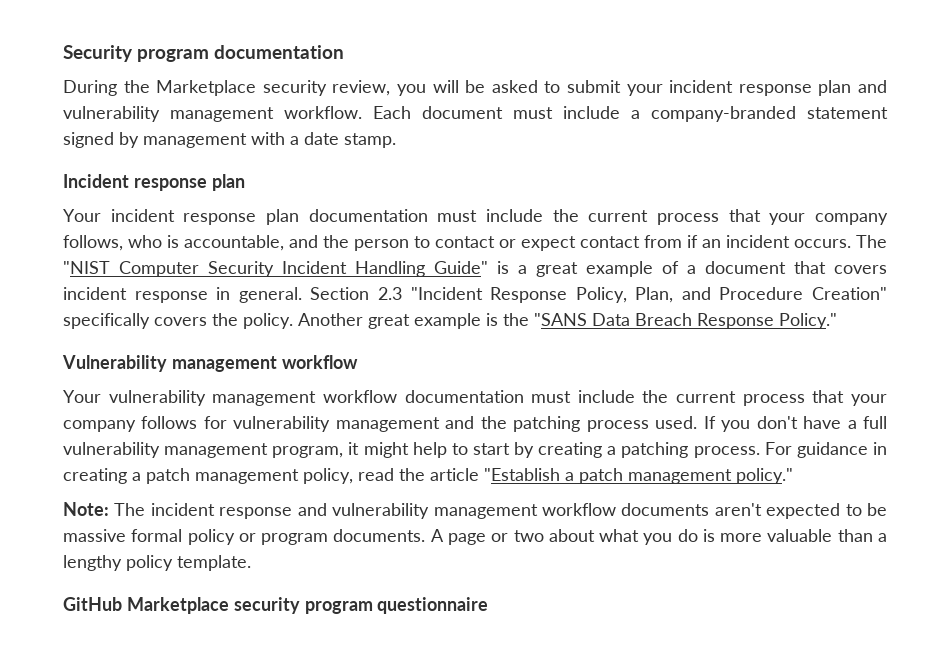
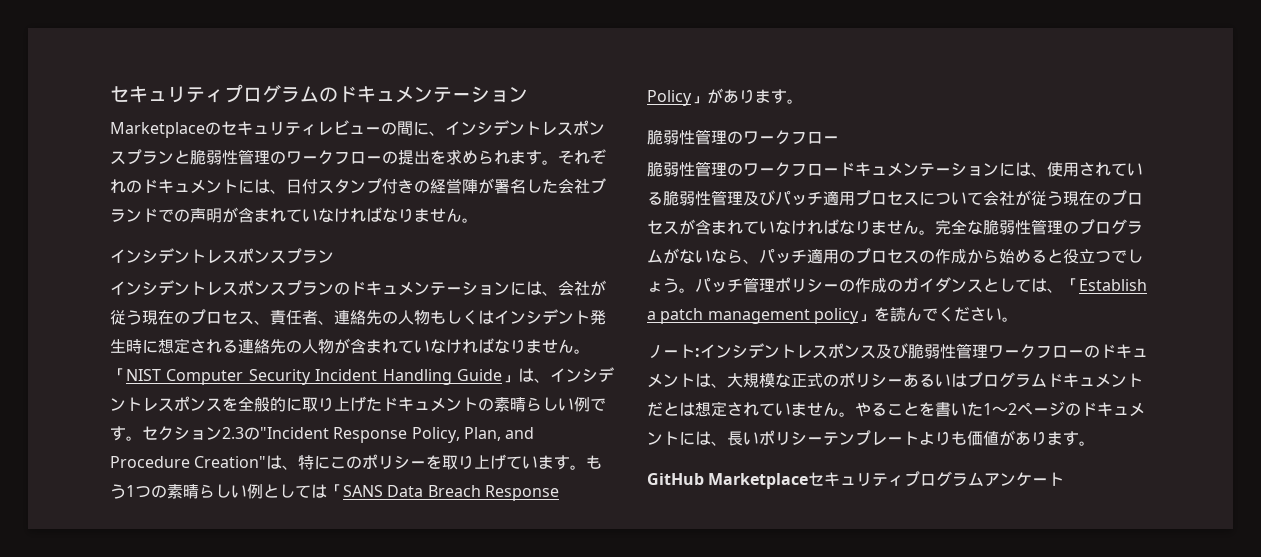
- Security program documentation
- During the Marketplace security review, you will be asked to submit your incident response plan and vulnerability management workflow. Each document must include a company-branded statement signed by management with a date stamp.
- Incident response plan
- Your incident response plan documentation must include the current process that your company follows, who is accountable, and the person to contact or expect contact from if an incident occurs. The "NIST Computer Security Incident Handling Guide" is a great example of a document that covers incident response in general. Section 2.3 "Incident Response Policy, Plan, and Procedure Creation" specifically covers the policy. Another great example is the "SANS Data Breach Response Policy."
- Vulnerability management workflow
- Your vulnerability management workflow documentation must include the current process that your company follows for vulnerability management and the patching process used. If you don't have a full vulnerability management program, it might help to start by creating a patching process. For guidance in creating a patch management policy, read the article "Establish a patch management policy."
- Note: The incident response and vulnerability management workflow documents aren't expected to be massive formal policy or program documents. A page or two about what you do is more valuable than a lengthy policy template.
- GitHub Marketplace security program questionnaire
+ セキュリティプログラムのドキュメンテーション
+ Marketplaceのセキュリティレビューの間に、インシデントレスポンスプランと脆弱性管理のワークフローの提出を求められます。それぞれのドキュメントには、日付スタンプ付きの経営陣が署名した会社ブランドでの声明が含まれていなければなりません。
+ インシデントレスポンスプラン
+ インシデントレスポンスプランのドキュメンテーションには、会社が従う現在のプロセス、責任者、連絡先の人物もしくはインシデント発生時に想定される連絡先の人物が含まれていなければなりません。「NIST Computer Security Incident Handling Guide」は、インシデントレスポンスを全般的に取り上げたドキュメントの素晴らしい例です。セクション2.3の"Incident Response Policy, Plan, and Procedure Creation"は、特にこのポリシーを取り上げています。もう1つの素晴らしい例としては「SANS Data Breach Response Policy」があります。
+ 脆弱性管理のワークフロー
+ 脆弱性管理のワークフロードキュメンテーションには、使用されている脆弱性管理及びパッチ適用プロセスについて会社が従う現在のプロセスが含まれていなければなりません。完全な脆弱性管理のプログラムがないなら、パッチ適用のプロセスの作成から始めると役立つでしょう。パッチ管理ポリシーの作成のガイダンスとしては、「Establish a patch management policy」を読んでください。
+ ノート:インシデントレスポンス及び脆弱性管理ワークフローのドキュメントは、大規模な正式のポリシーあるいはプログラムドキュメントだとは想定されていません。やることを書いた1〜2ページのドキュメントには、長いポリシーテンプレートよりも価値があります。
+ GitHub Marketplaceセキュリティプログラムアンケート

